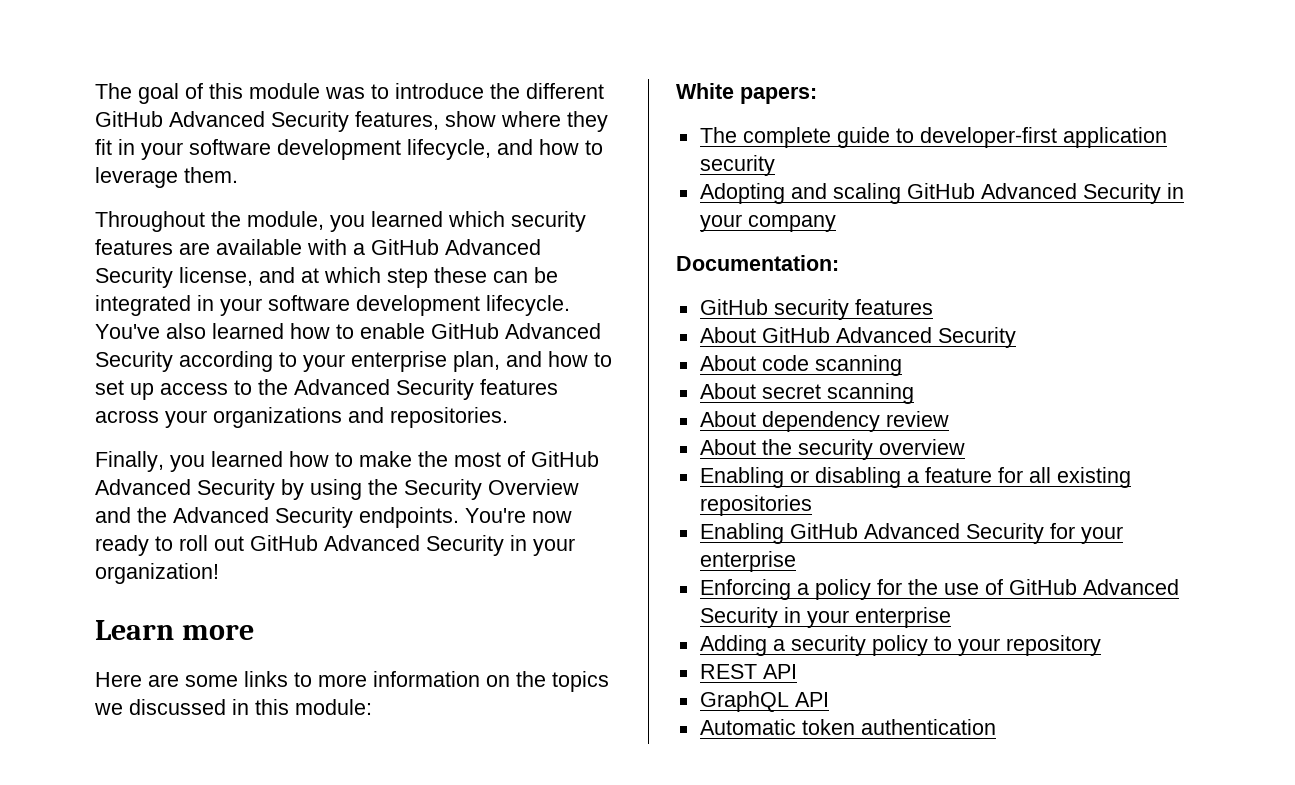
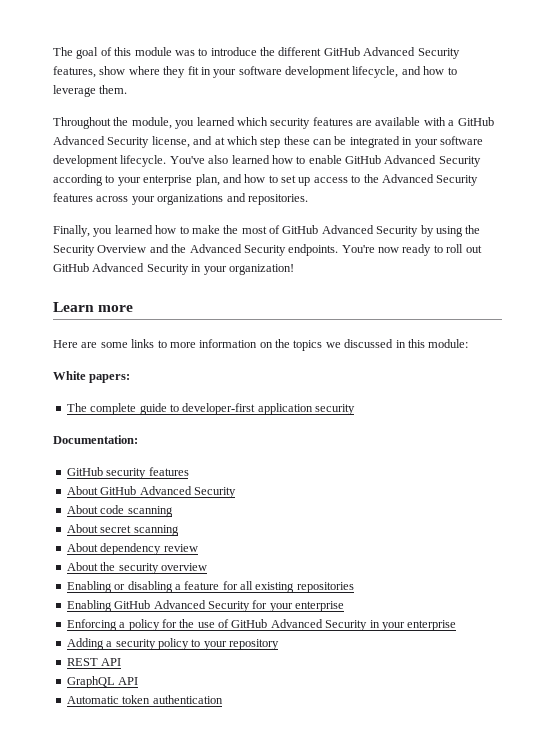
- Adopting and scaling GitHub Advanced Security in your company

